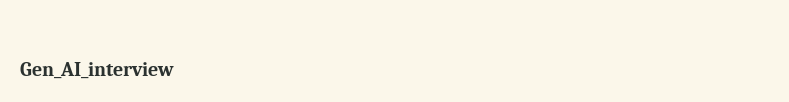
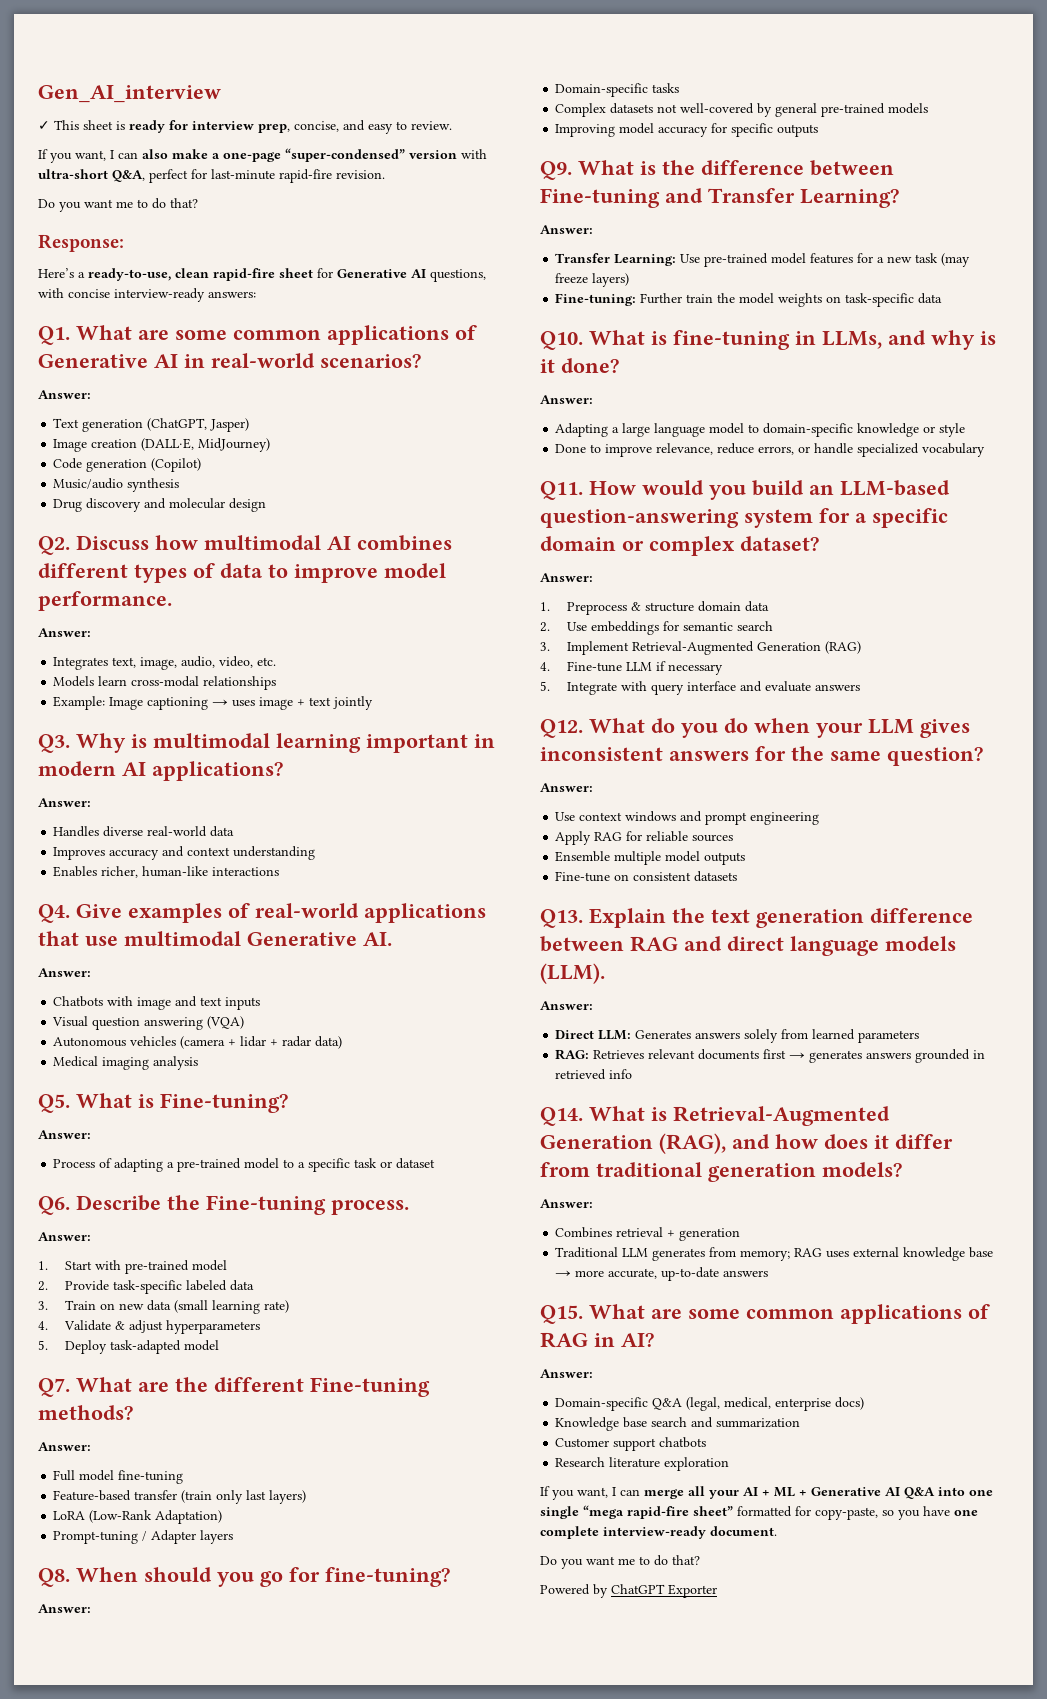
+ ✓ This sheet is ready for interview prep, concise, and easy to review.
+ If you want, I can also make a one-page “super-condensed” version with ultra-short Q&A, perfect for last-minute rapid-fire revision.
+ Do you want me to do that?
+ Response:
+ Here’s a ready-to-use, clean rapid-fire sheet for Generative AI questions, with concise interview-ready answers:
+ Q1. What are some common applications of Generative AI in real-world scenarios?
+ Answer:
+ Text generation (ChatGPT, Jasper)
+ Image creation (DALL·E, MidJourney)
+ Code generation (Copilot)
+ Music/audio synthesis
+ Drug discovery and molecular design
+ Q2. Discuss how multimodal AI combines different types of data to improve model performance.
+ Answer:
+ Integrates text, image, audio, video, etc.
+ Models learn cross-modal relationships
+ Example: Image captioning → uses image + text jointly
+ Q3. Why is multimodal learning important in modern AI applications?
+ Answer:
+ Handles diverse real-world data
+ Improves accuracy and context understanding
+ Enables richer, human-like interactions
+ Q4. Give examples of real-world applications that use multimodal Generative AI.
+ Answer:
+ Chatbots with image and text inputs
+ Visual question answering (VQA)
+ Autonomous vehicles (camera + lidar + radar data)
+ Medical imaging analysis
+ Q5. What is Fine-tuning?
+ Answer:
+ Process of adapting a pre-trained model to a specific task or dataset
+ Q6. Describe the Fine-tuning process.
+ Answer:
+ 1. Start with pre-trained model
+ 2. Provide task-specific labeled data
+ 3. Train on new data (small learning rate)
+ 4. Validate & adjust hyperparameters
+ 5. Deploy task-adapted model
+ Q7. What are the different Fine-tuning methods?
+ Answer:
+ Full model fine-tuning
+ Feature-based transfer (train only last layers)
+ LoRA (Low-Rank Adaptation)
+ Prompt-tuning / Adapter layers
+ Q8. When should you go for fine-tuning?
+ Answer:
+ Domain-specific tasks
+ Complex datasets not well-covered by general pre-trained models
+ Improving model accuracy for specific outputs
+ Q9. What is the difference between Fine-tuning and Transfer Learning?
+ Answer:
+ Transfer Learning: Use pre-trained model features for a new task (may freeze layers)
+ Fine-tuning: Further train the model weights on task-specific data
+ Q10. What is fine-tuning in LLMs, and why is it done?
+ Answer:
+ Adapting a large language model to domain-specific knowledge or style
+ Done to improve relevance, reduce errors, or handle specialized vocabulary
+ Q11. How would you build an LLM-based question-answering system for a specific domain or complex dataset?
+ Answer:
+ 1. Preprocess & structure domain data
+ 2. Use embeddings for semantic search
+ 3. Implement Retrieval-Augmented Generation (RAG)
+ 4. Fine-tune LLM if necessary
+ 5. Integrate with query interface and evaluate answers
+ Q12. What do you do when your LLM gives inconsistent answers for the same question?
+ Answer:
+ Use context windows and prompt engineering
+ Apply RAG for reliable sources
+ Ensemble multiple model outputs
+ Fine-tune on consistent datasets
+ Q13. Explain the text generation difference between RAG and direct language models (LLM).
+ Answer:
+ Direct LLM: Generates answers solely from learned parameters
+ RAG: Retrieves relevant documents first → generates answers grounded in retrieved info
+ Q14. What is Retrieval-Augmented Generation (RAG), and how does it differ from traditional generation models?
+ Answer:
+ Combines retrieval + generation
+ Traditional LLM generates from memory; RAG uses external knowledge base → more accurate, up-to-date answers
+ Q15. What are some common applications of RAG in AI?
+ Answer:
+ Domain-specific Q&A (legal, medical, enterprise docs)
+ Knowledge base search and summarization
+ Customer support chatbots
+ Research literature exploration
+ If you want, I can merge all your AI + ML + Generative AI Q&A into one single “mega rapid-fire sheet” formatted for copy-paste, so you have one complete interview-ready document.
+ Do you want me to do that?
+ Powered by ChatGPT Exporter

